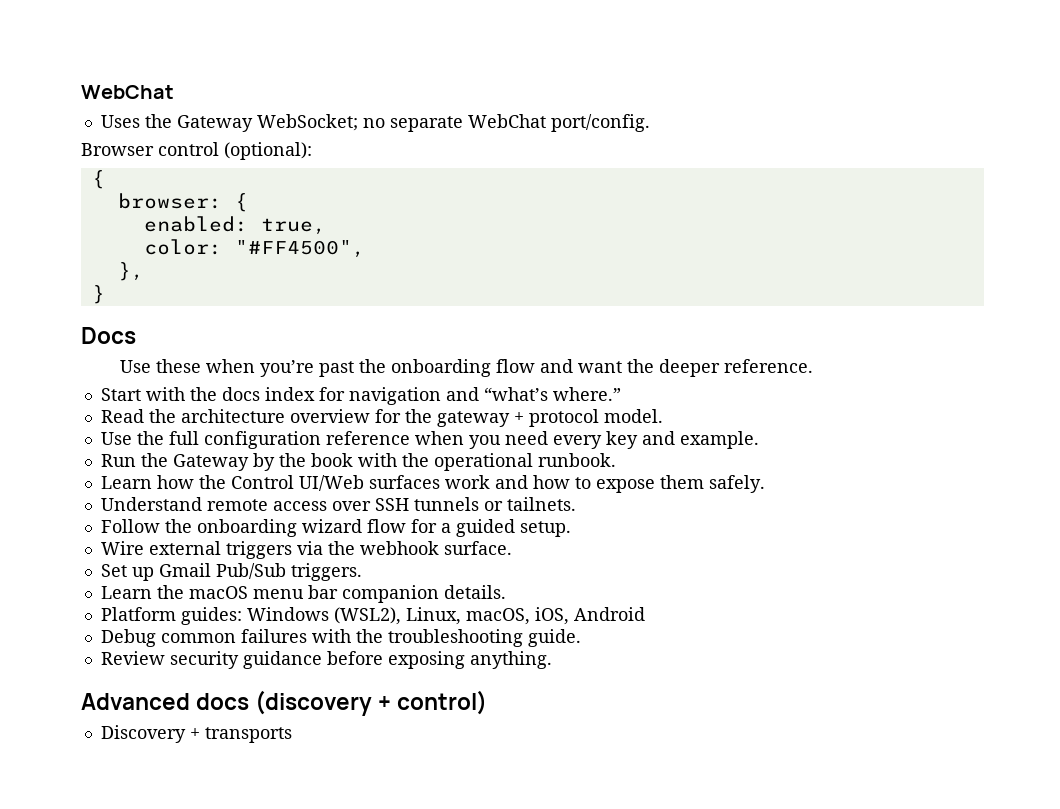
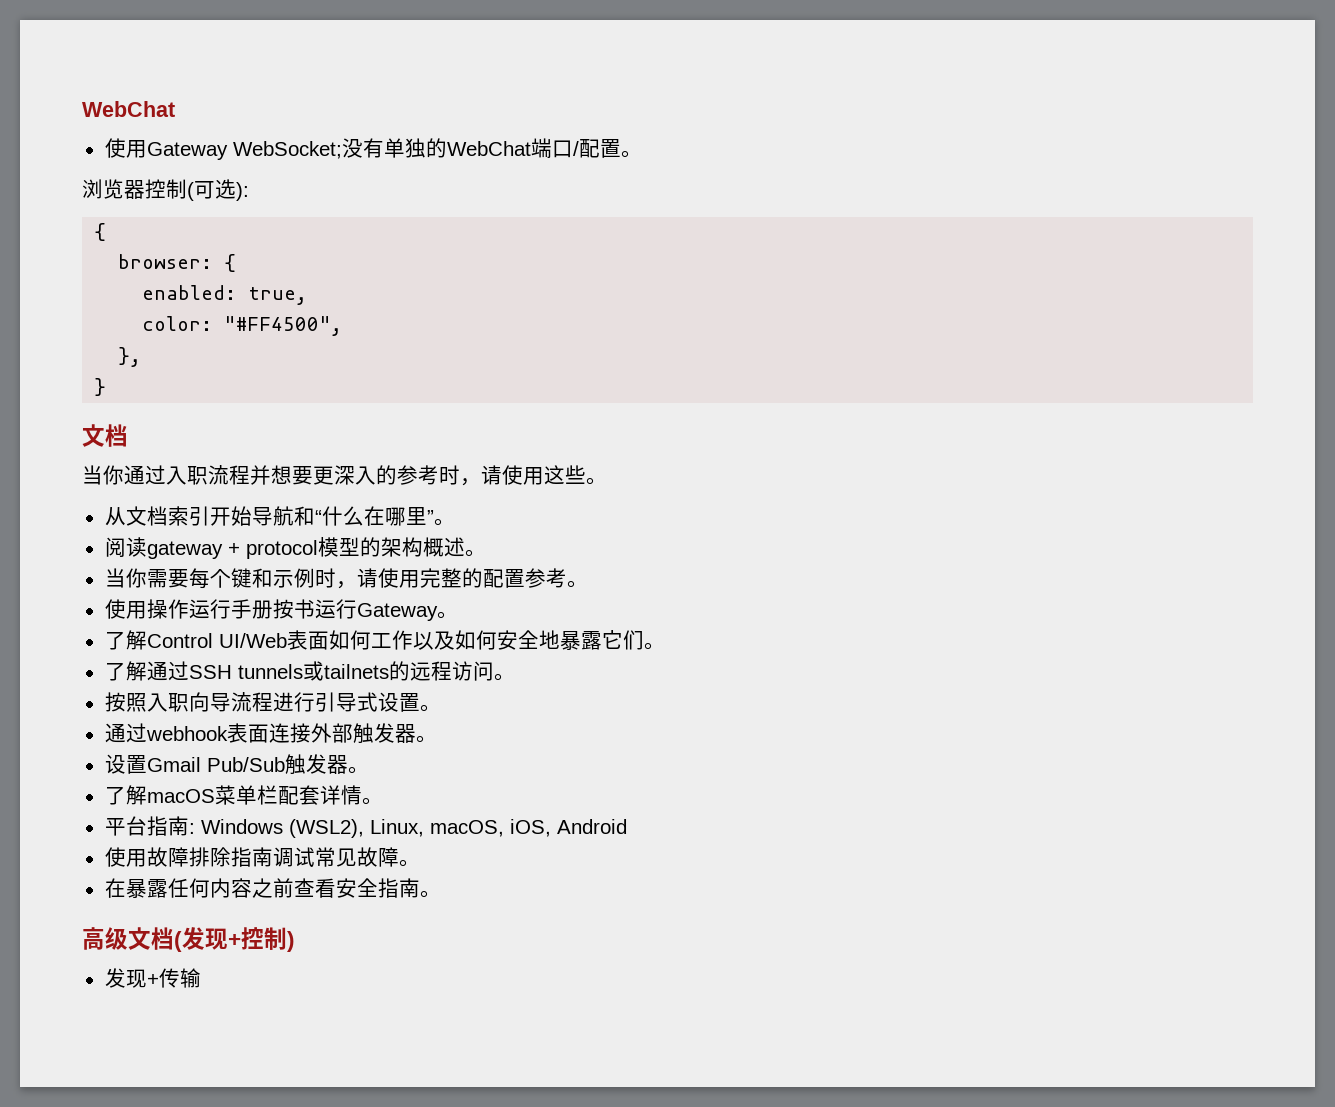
- Uses the Gateway WebSocket; no separate WebChat port/config.
- Browser control (optional):
+ 使用Gateway WebSocket;没有单独的WebChat端口/配置。
+ 浏览器控制(可选):
  }
- Docs
- Use these when you’re past the onboarding flow and want the deeper reference.
- Start with the docs index for navigation and “what’s where.”
- Read the architecture overview for the gateway + protocol model.
- Use the full configuration reference when you need every key and example.
- Run the Gateway by the book with the operational runbook.
- Learn how the Control UI/Web surfaces work and how to expose them safely.
- Understand remote access over SSH tunnels or tailnets.
- Follow the onboarding wizard flow for a guided setup.
- Wire external triggers via the webhook surface.
- Set up Gmail Pub/Sub triggers.
- Learn the macOS menu bar companion details.
- Platform guides: Windows (WSL2), Linux, macOS, iOS, Android
+ 文档
+ 当你通过入职流程并想要更深入的参考时，请使用这些。
+ 从文档索引开始导航和“什么在哪里”。
+ 阅读gateway + protocol模型的架构概述。
+ 当你需要每个键和示例时，请使用完整的配置参考。
+ 使用操作运行手册按书运行Gateway。
+ 了解Control UI/Web表面如何工作以及如何安全地暴露它们。
+ 了解通过SSH tunnels或tailnets的远程访问。
+ 按照入职向导流程进行引导式设置。
+ 通过webhook表面连接外部触发器。
+ 设置Gmail Pub/Sub触发器。
+ 了解macOS菜单栏配套详情。
+ 平台指南: Windows (WSL2), Linux, macOS, iOS, Android
- Debug common failures with the troubleshooting guide.
- Review security guidance before exposing anything.
- Advanced docs (discovery + control)
- Discovery + transports
+ 使用故障排除指南调试常见故障。
+ 在暴露任何内容之前查看安全指南。
+ 高级文档(发现+控制)
+ 发现+传输

